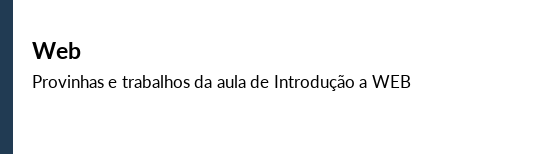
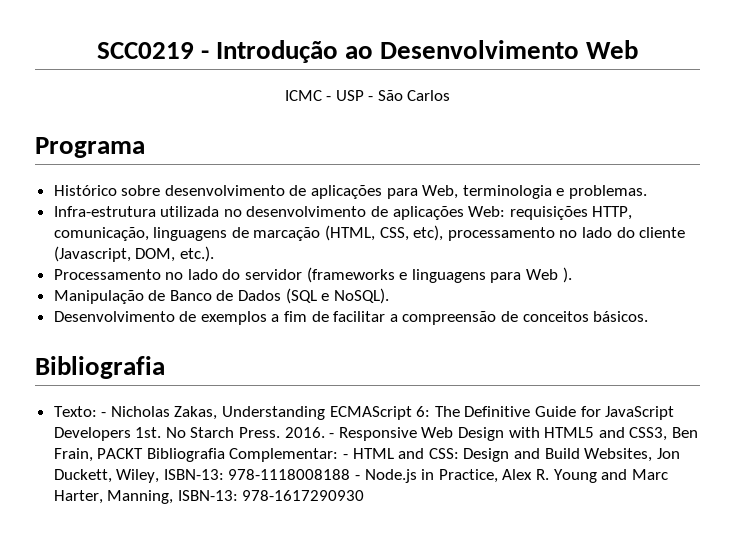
- Web
- Provinhas e trabalhos da aula de Introdução a WEB
+ SCC0219 - Introdução ao Desenvolvimento Web
+ ICMC - USP - São Carlos
+ Programa
+ Histórico sobre desenvolvimento de aplicações para Web, terminologia e problemas.
+ Infra-estrutura utilizada no desenvolvimento de aplicações Web: requisições HTTP, comunicação, linguagens de marcação (HTML, CSS, etc), processamento no lado do cliente (Javascript, DOM, etc.).
+ Processamento no lado do servidor (frameworks e linguagens para Web ).
+ Manipulação de Banco de Dados (SQL e NoSQL).
+ Desenvolvimento de exemplos a fim de facilitar a compreensão de conceitos básicos.
+ Bibliografia
+ Texto: - Nicholas Zakas, Understanding ECMAScript 6: The Definitive Guide for JavaScript Developers 1st. No Starch Press. 2016. - Responsive Web Design with HTML5 and CSS3, Ben Frain, PACKT Bibliografia Complementar: - HTML and CSS: Design and Build Websites, Jon Duckett, Wiley, ISBN-13: 978-1118008188 - Node.js in Practice, Alex R. Young and Marc Harter, Manning, ISBN-13: 978-1617290930

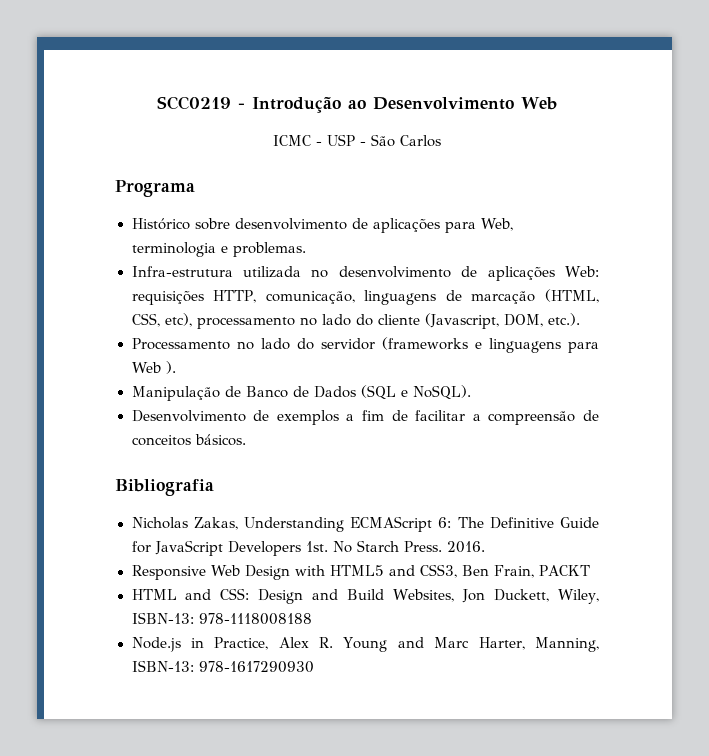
- Texto: - Nicholas Zakas, Understanding ECMAScript 6: The Definitive Guide for JavaScript Developers 1st.
+ Nicholas Zakas, Understanding ECMAScript 6: The Definitive Guide for JavaScript Developers 1st.
- 2016. - Responsive Web Design with HTML5 and CSS3, Ben Frain, PACKT Bibliografia Complementar: - HTML and CSS: Design and Build Websites, Jon Duckett, Wiley, ISBN-13: 978-1118008188 - Node.js in Practice, Alex R. Young and Marc Harter, Manning, ISBN-13: 978-1617290930
+ 2016.
+ Responsive Web Design with HTML5 and CSS3, Ben Frain, PACKT
+ HTML and CSS: Design and Build Websites, Jon Duckett, Wiley, ISBN-13: 978-1118008188
+ Node.js in Practice, Alex R. Young and Marc Harter, Manning, ISBN-13: 978-1617290930

